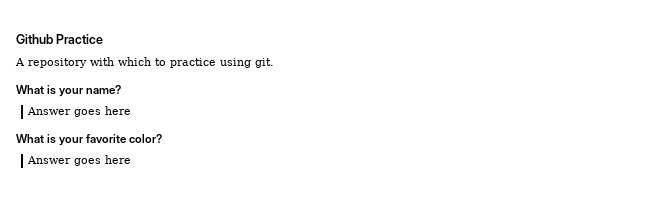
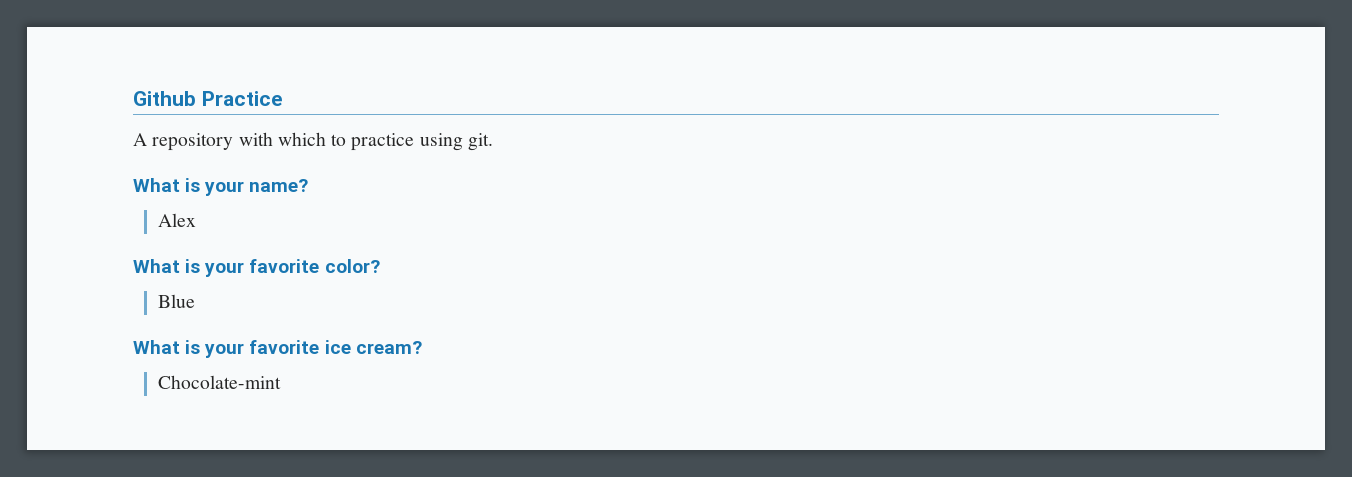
  What is your name?
- Answer goes here
+ Alex
  What is your favorite color?
- Answer goes here
+ Blue
+ What is your favorite ice cream?
+ Chocolate-mint

